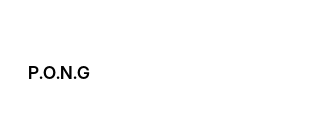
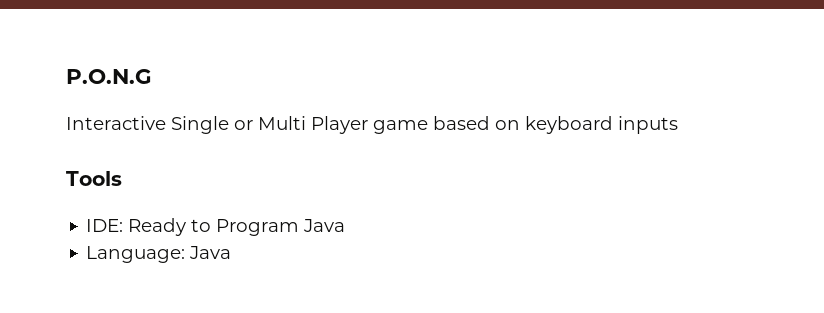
+ Interactive Single or Multi Player game based on keyboard inputs
+ Tools
+ IDE: Ready to Program Java
+ Language: Java

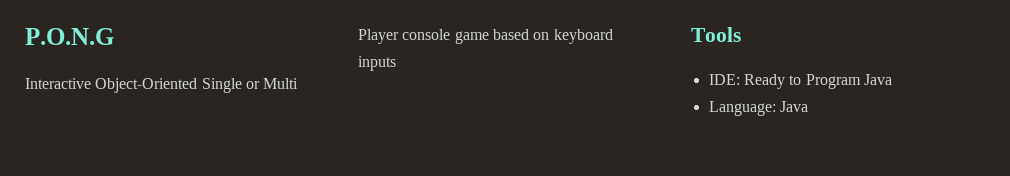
- Interactive Single or Multi Player game based on keyboard inputs
+ Interactive Object-Oriented Single or Multi Player console game based on keyboard inputs

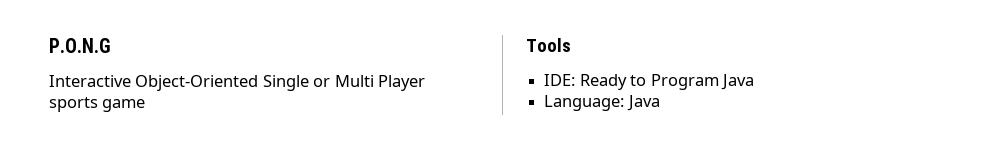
- Interactive Object-Oriented Single or Multi Player console game based on keyboard inputs
+ Interactive Object-Oriented Single or Multi Player sports game

